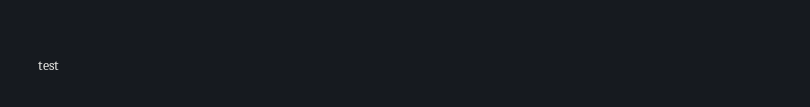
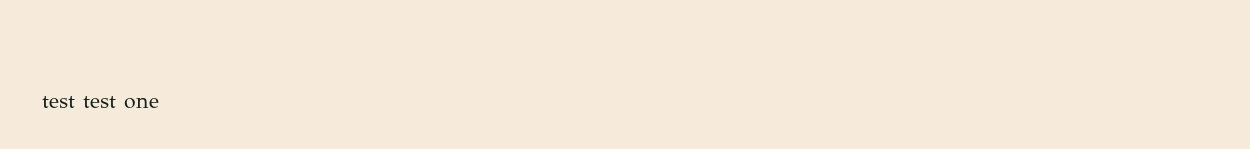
- test
+ test test one

